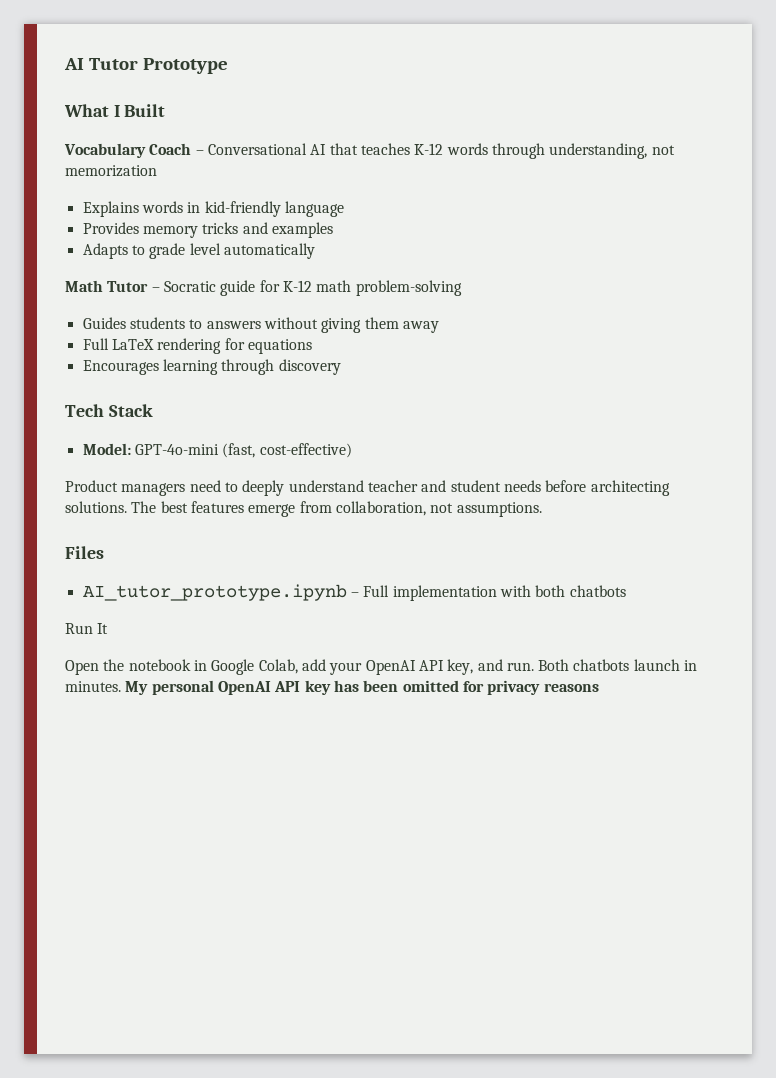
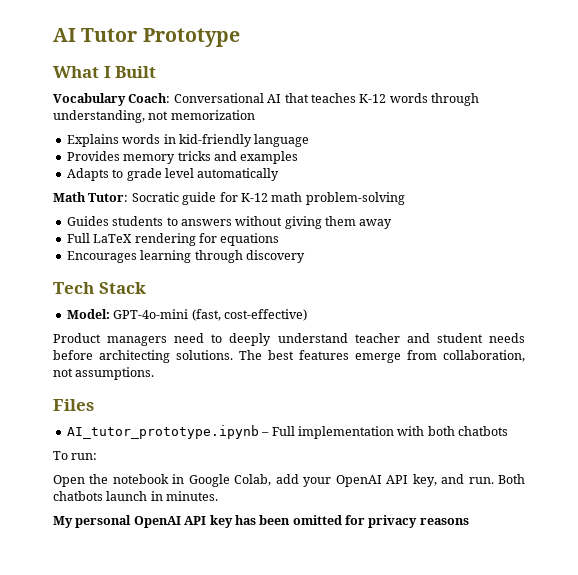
- Vocabulary Coach – Conversational AI that teaches K-12 words through understanding, not memorization
+ Vocabulary Coach: Conversational AI that teaches K-12 words through understanding, not memorization
- Math Tutor – Socratic guide for K-12 math problem-solving
+ Math Tutor: Socratic guide for K-12 math problem-solving
- Run It
+ To run:
- Both chatbots launch in minutes. My personal OpenAI API key has been omitted for privacy reasons
+ Both chatbots launch in minutes.
+ My personal OpenAI API key has been omitted for privacy reasons

